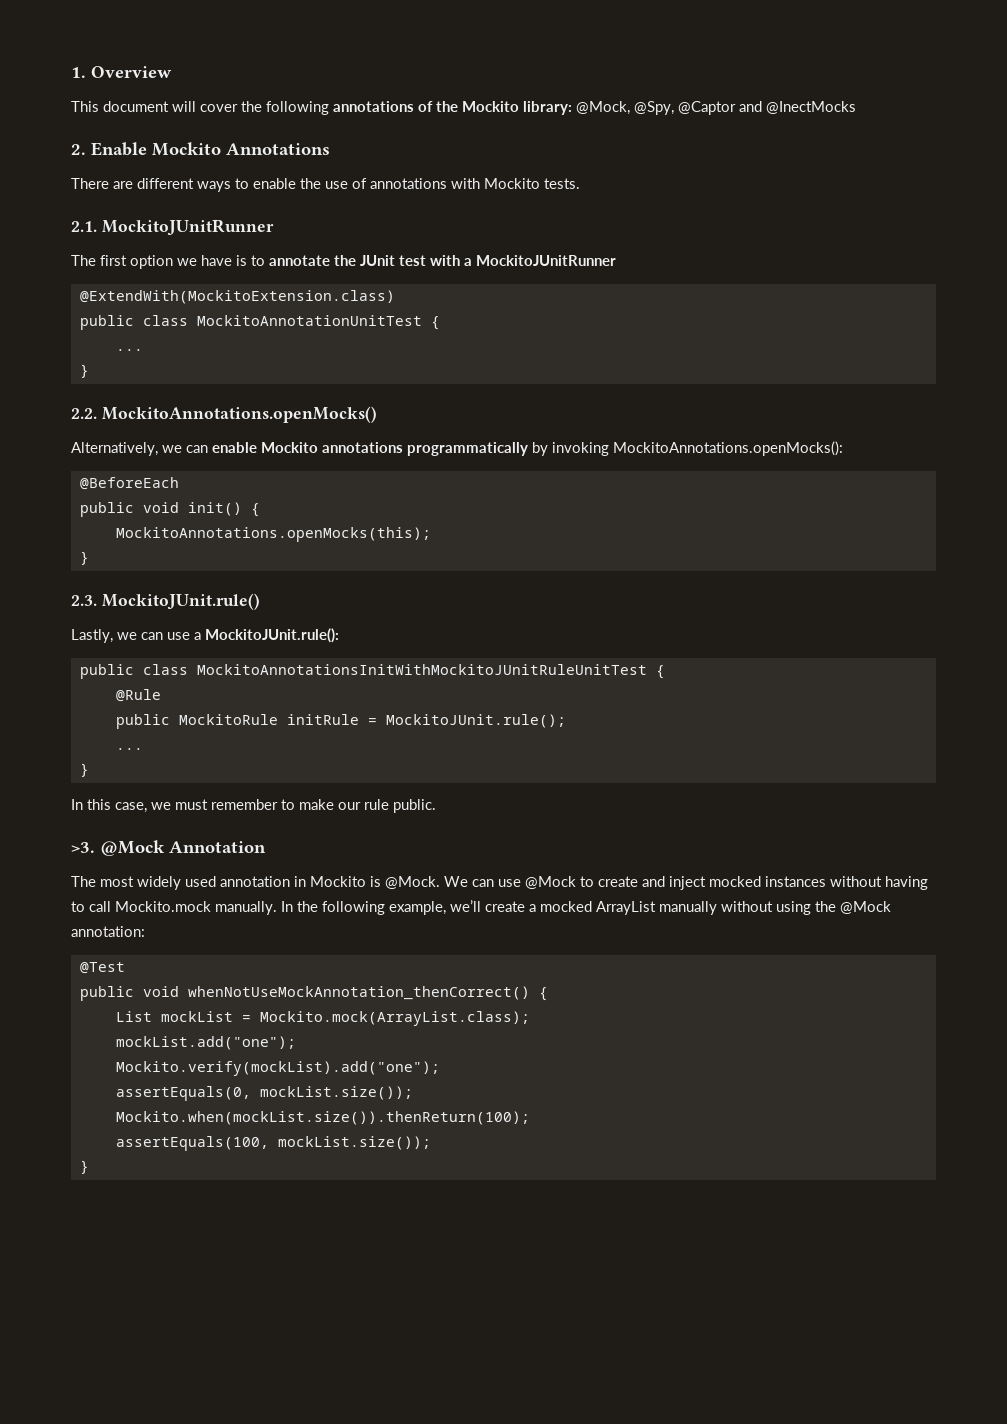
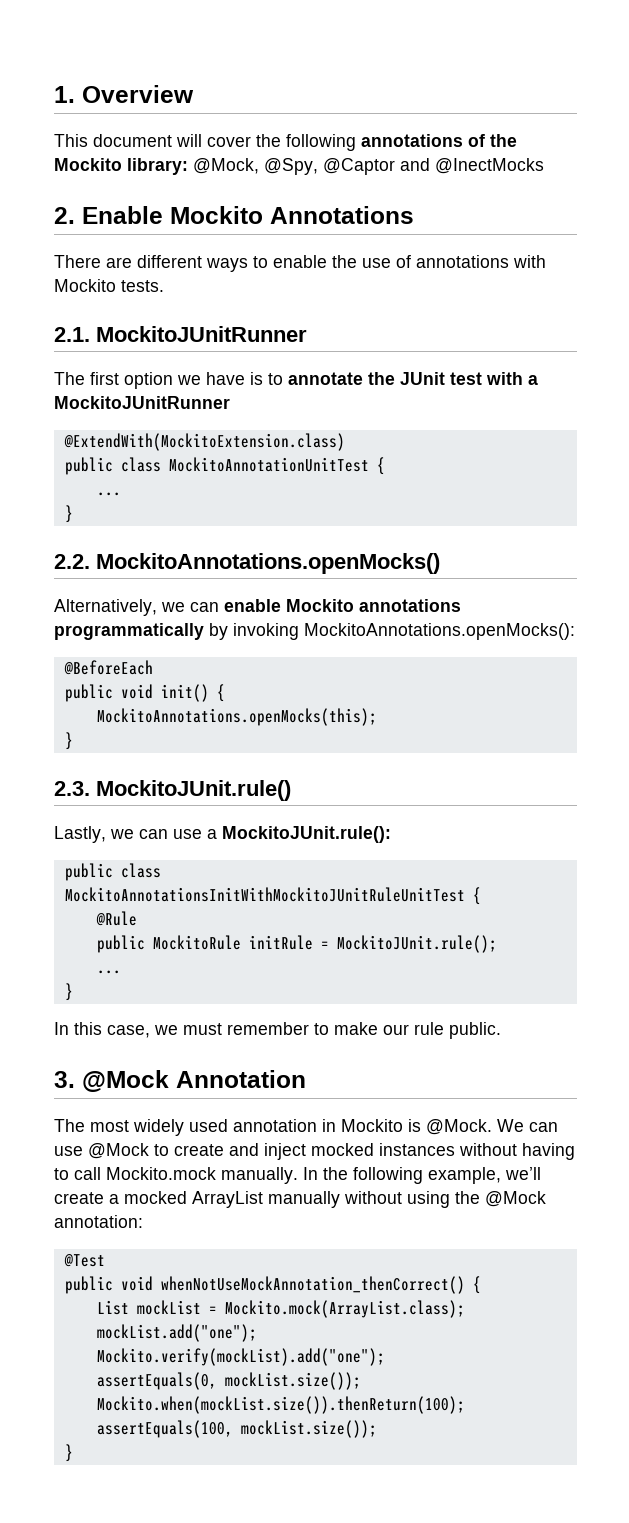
- >3. @Mock Annotation
+ 3. @Mock Annotation

